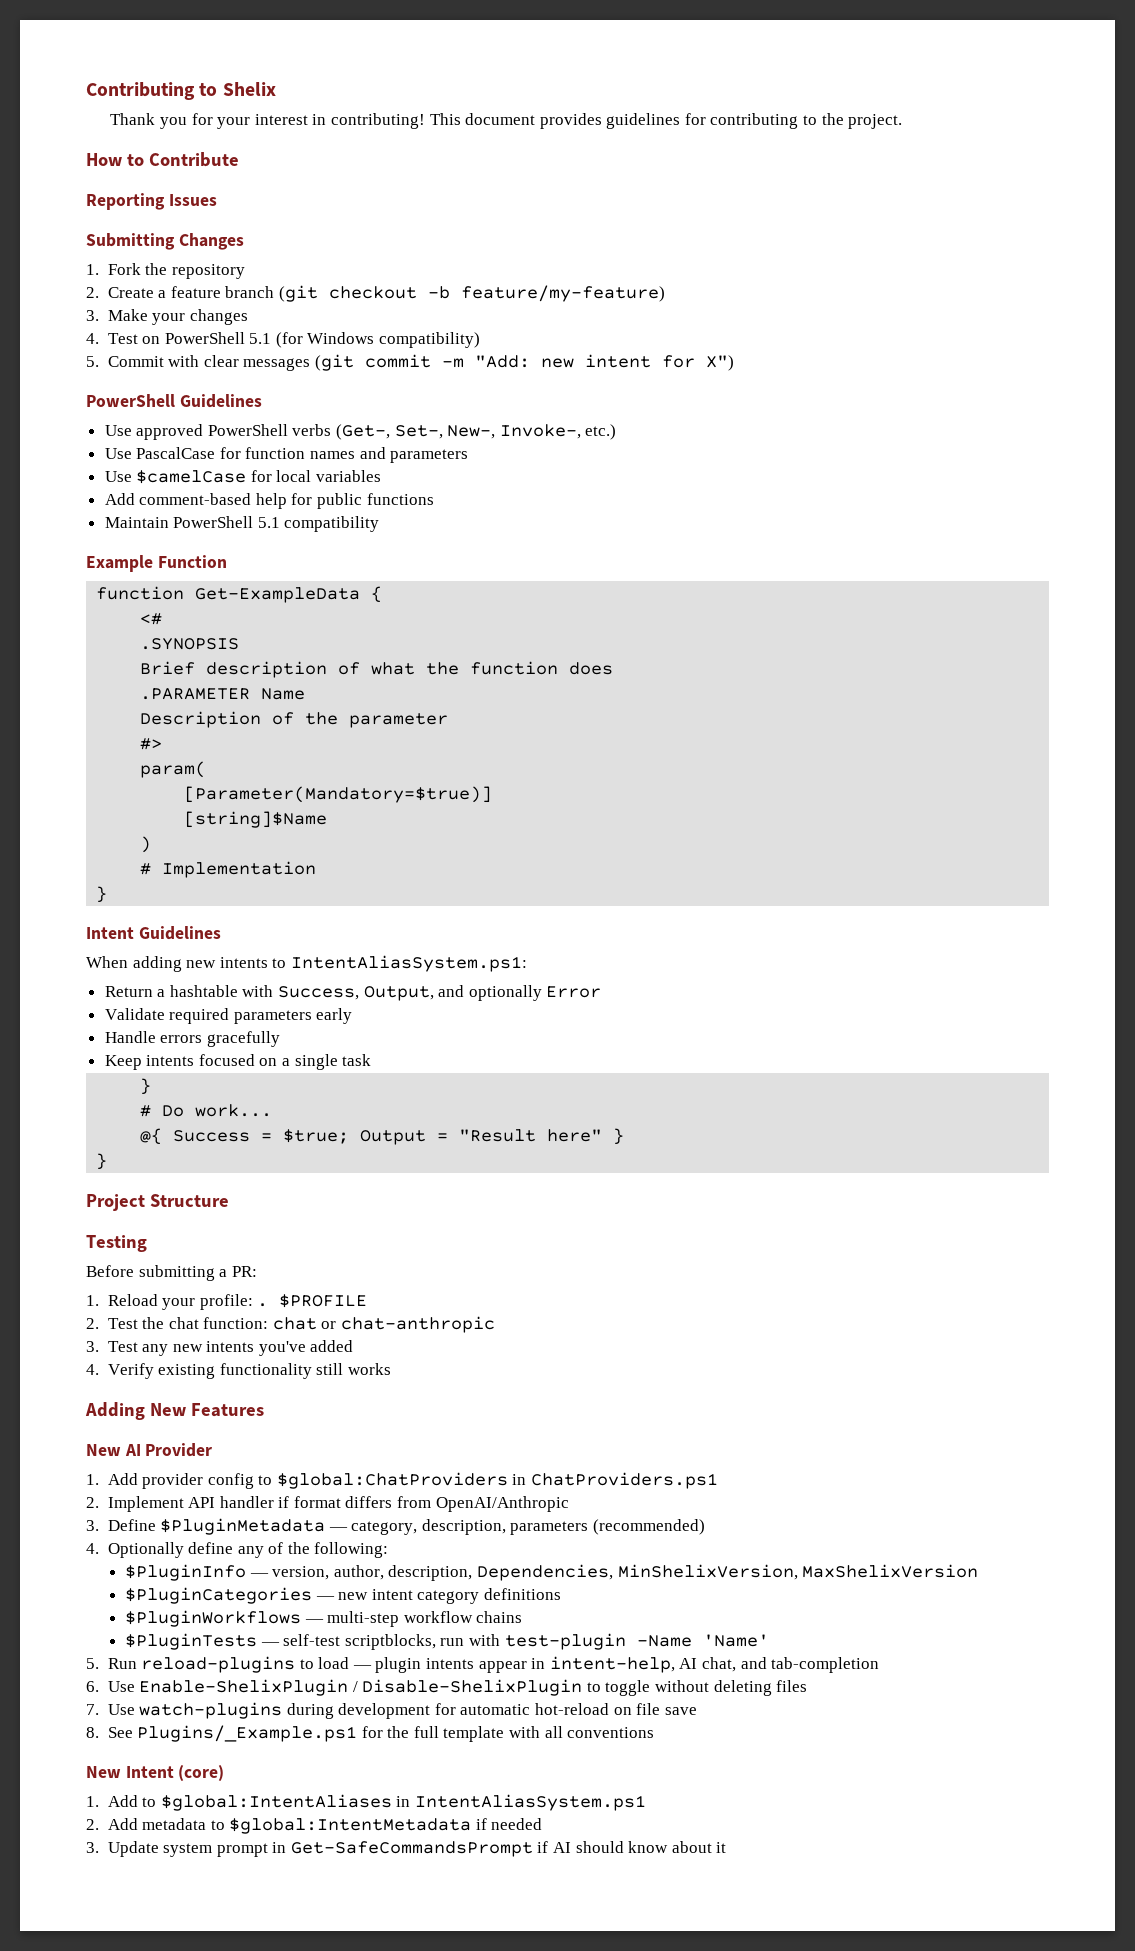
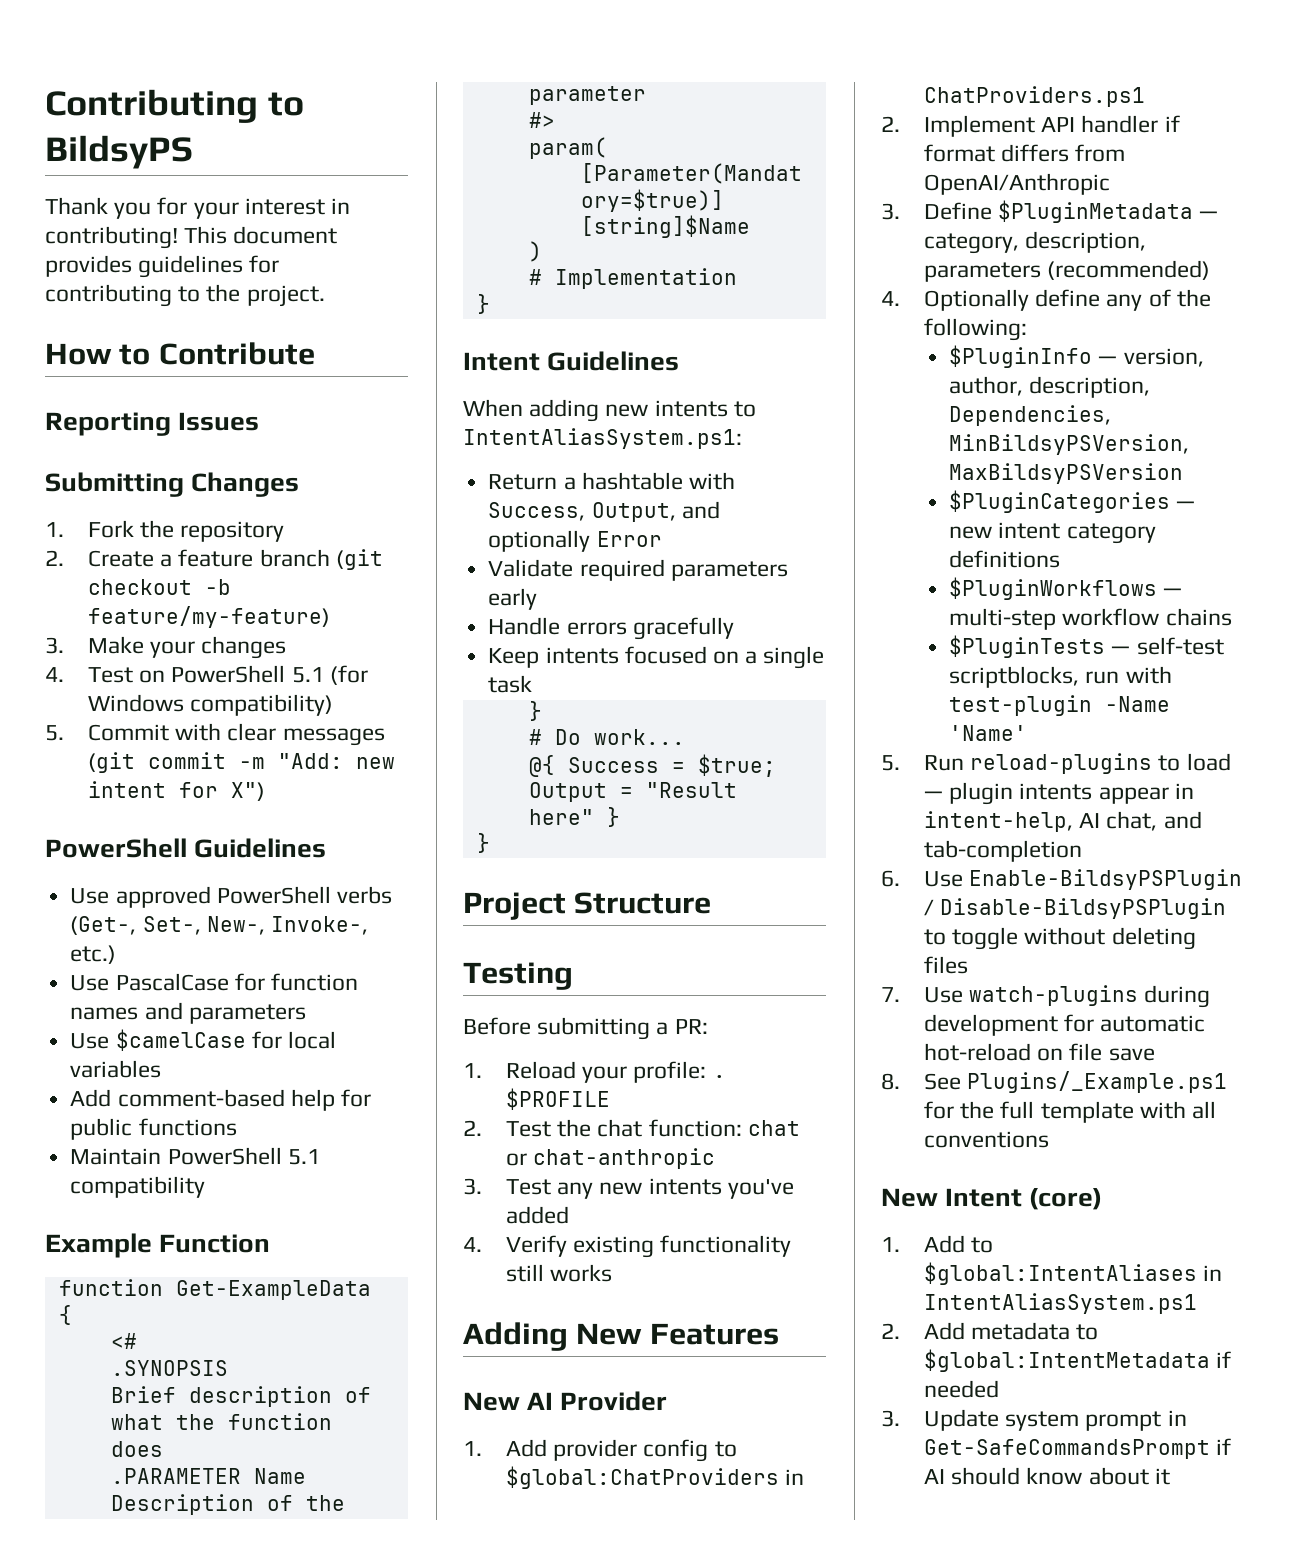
- Contributing to Shelix
+ Contributing to BildsyPS
- $PluginInfo — version, author, description, Dependencies, MinShelixVersion, MaxShelixVersion
+ $PluginInfo — version, author, description, Dependencies, MinBildsyPSVersion, MaxBildsyPSVersion
- 6. Use Enable-ShelixPlugin / Disable-ShelixPlugin to toggle without deleting files
+ 6. Use Enable-BildsyPSPlugin / Disable-BildsyPSPlugin to toggle without deleting files

